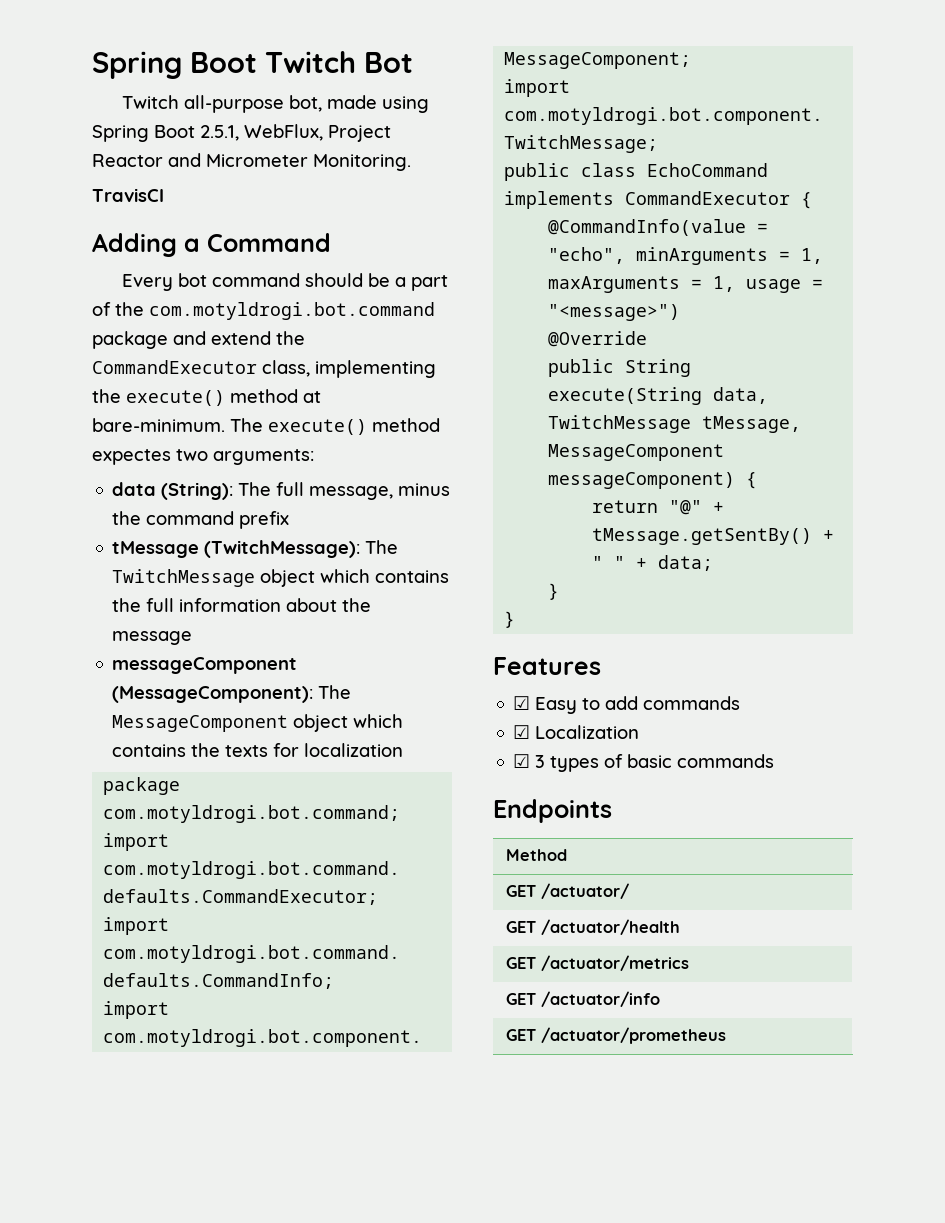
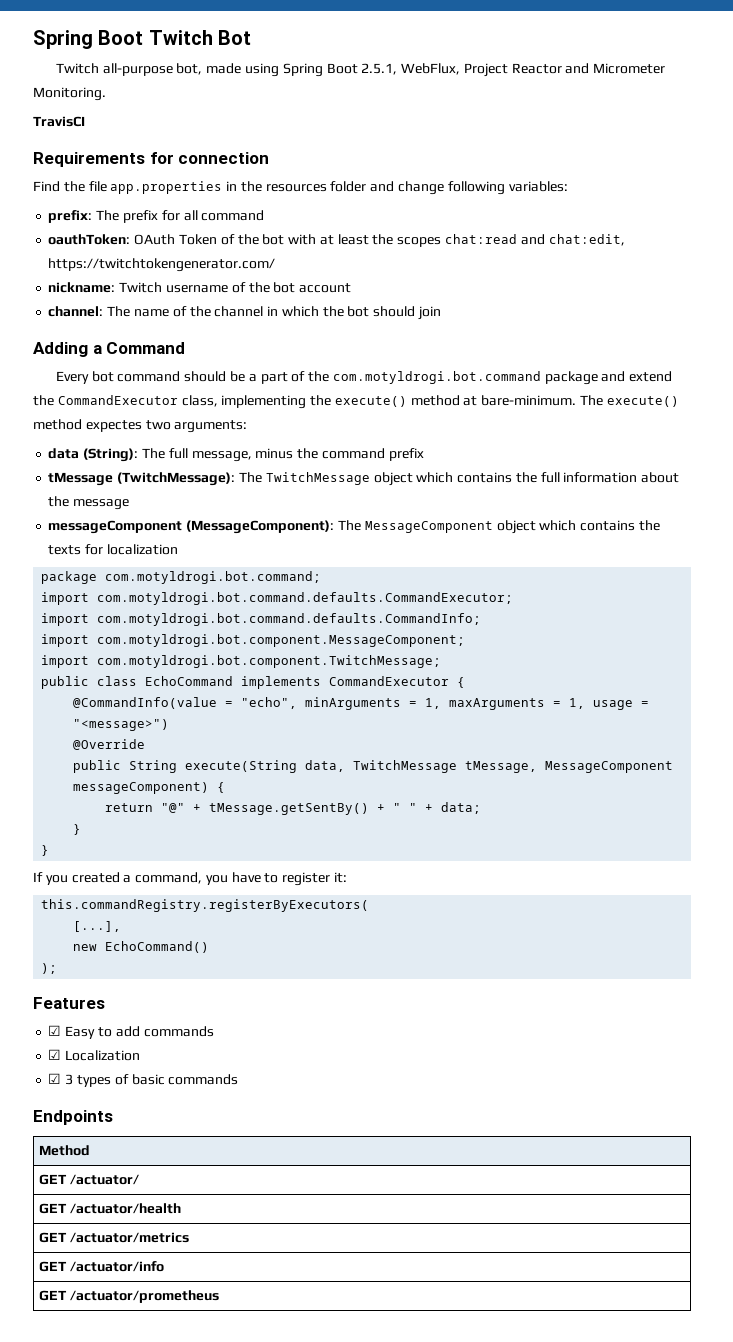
+ Requirements for connection
+ Find the file app.properties in the resources folder and change following variables:
+ prefix: The prefix for all command
+ oauthToken: OAuth Token of the bot with at least the scopes chat:read and chat:edit, https://twitchtokengenerator.com/
+ nickname: Twitch username of the bot account
+ channel: The name of the channel in which the bot should join
+ If you created a command, you have to register it:
+ this.commandRegistry.registerByExecutors(
+ [...],
+ new EchoCommand()
+ );

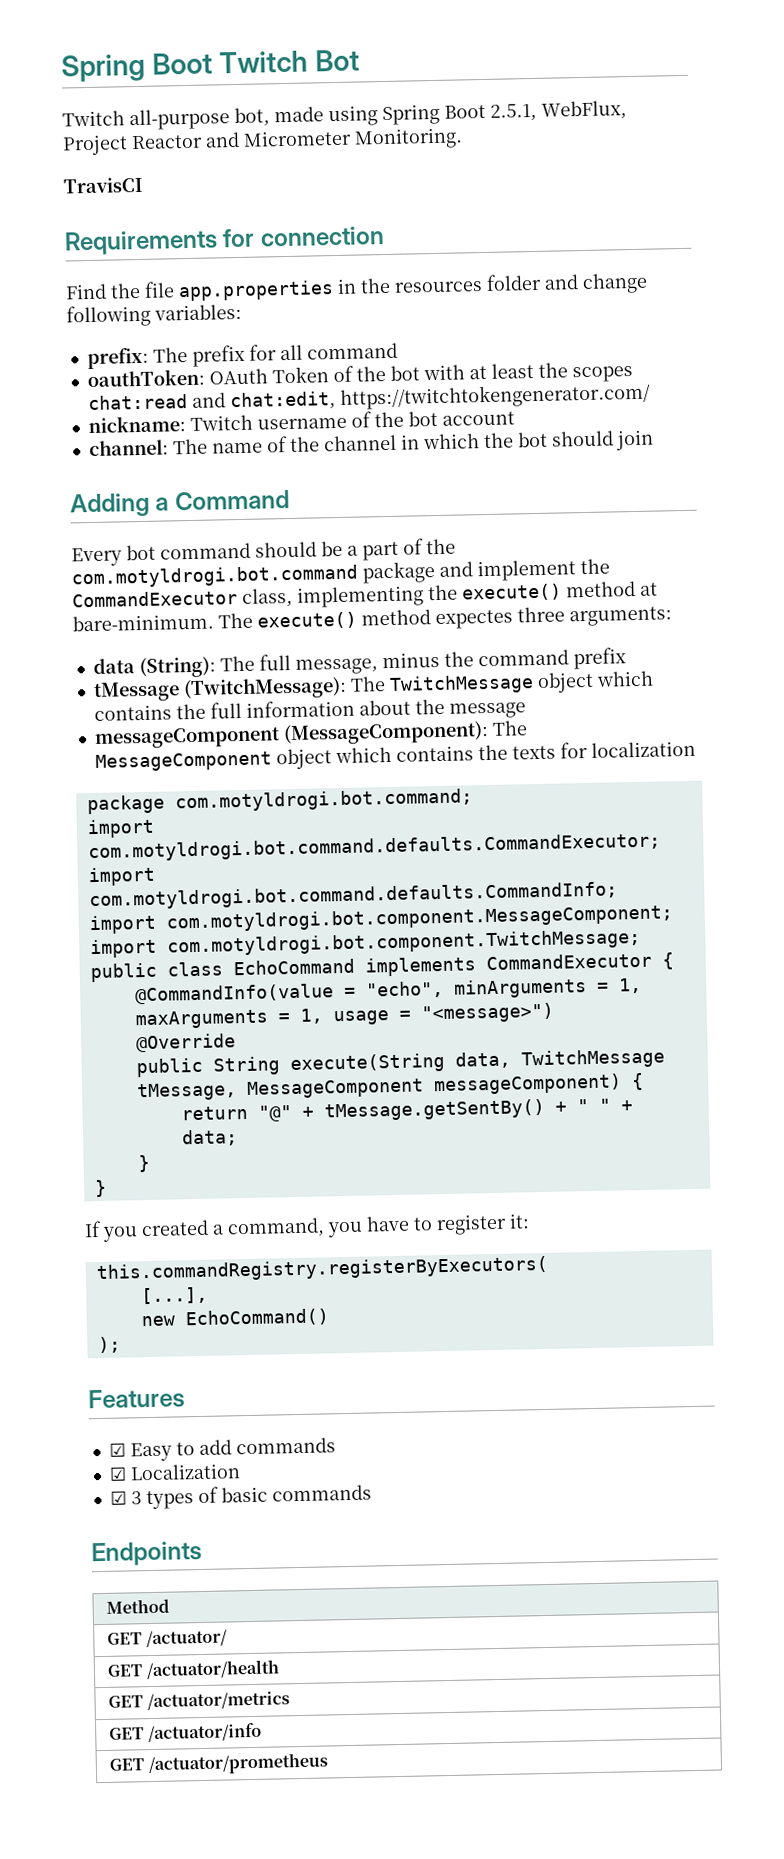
- Every bot command should be a part of the com.motyldrogi.bot.command package and extend the CommandExecutor class, implementing the execute() method at bare-minimum.
+ Every bot command should be a part of the com.motyldrogi.bot.command package and implement the CommandExecutor class, implementing the execute() method at bare-minimum.
- The execute() method expectes two arguments:
+ The execute() method expectes three arguments:

